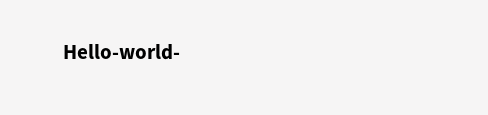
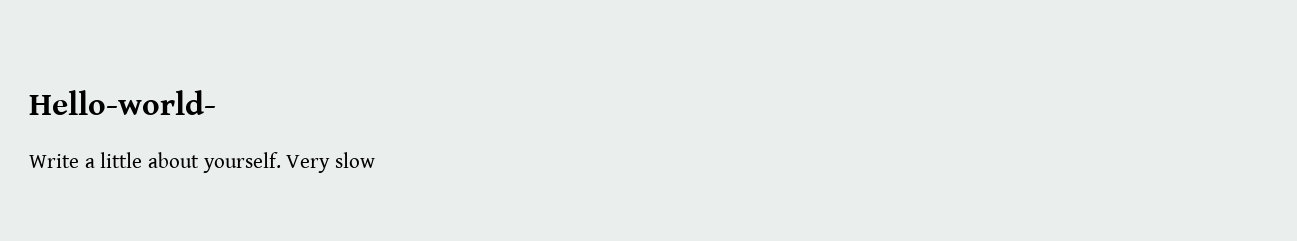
+ Write a little about yourself. Very slow

